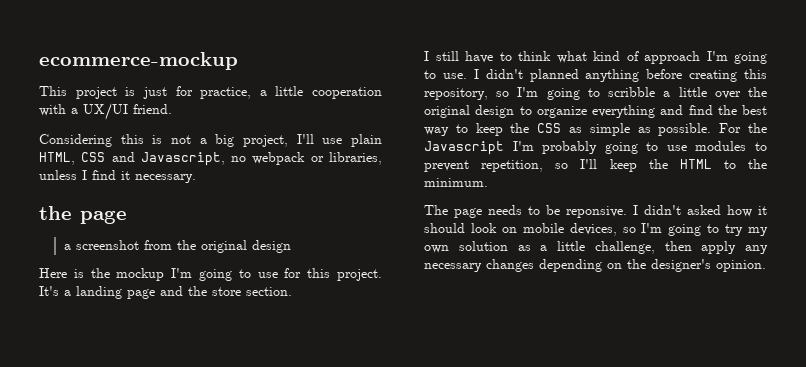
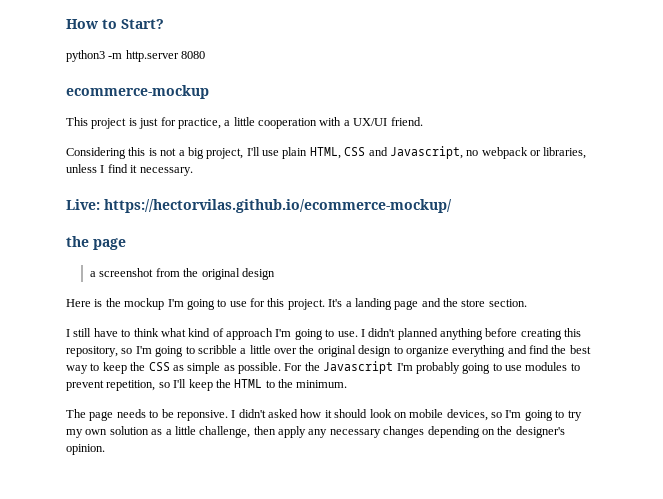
+ How to Start?
+ python3 -m http.server 8080
+ Live: https://hectorvilas.github.io/ecommerce-mockup/

